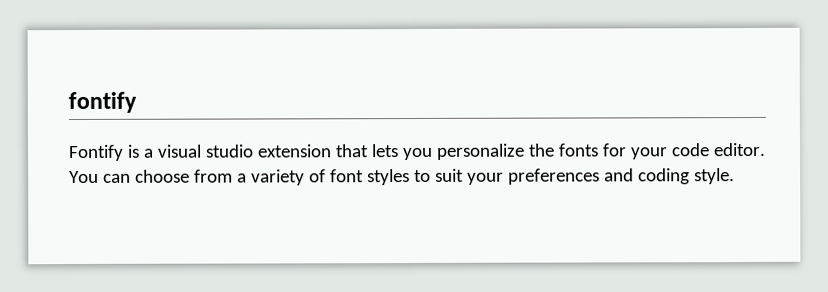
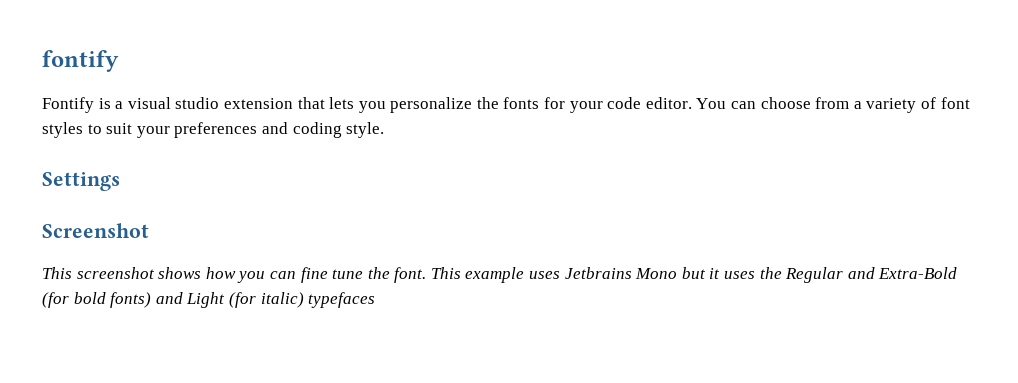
+ Settings
+ Screenshot
+ This screenshot shows how you can fine tune the font. This example uses Jetbrains Mono but it uses the Regular and Extra-Bold (for bold fonts) and Light (for italic) typefaces

